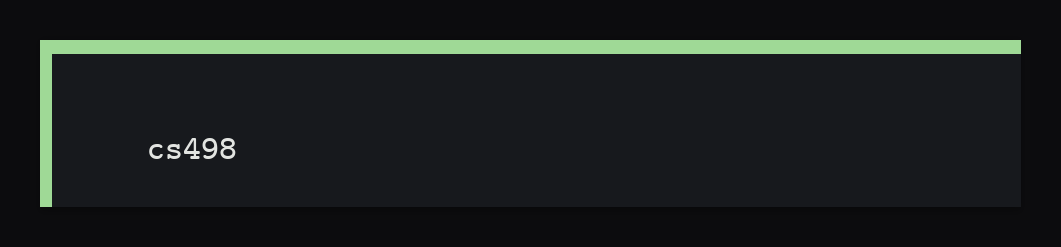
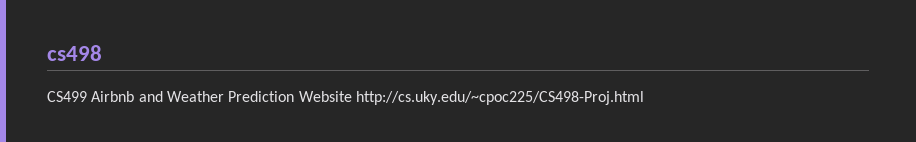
+ CS499 Airbnb and Weather Prediction Website http://cs.uky.edu/~cpoc225/CS498-Proj.html

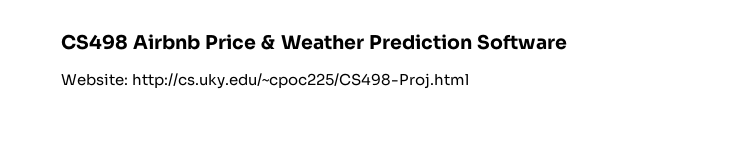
- cs498
- CS499 Airbnb and Weather Prediction Website http://cs.uky.edu/~cpoc225/CS498-Proj.html
+ CS498 Airbnb Price & Weather Prediction Software
+ Website: http://cs.uky.edu/~cpoc225/CS498-Proj.html

